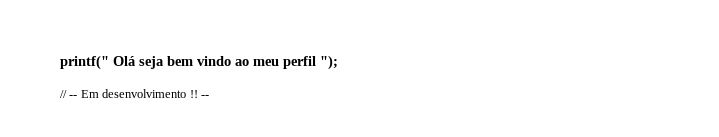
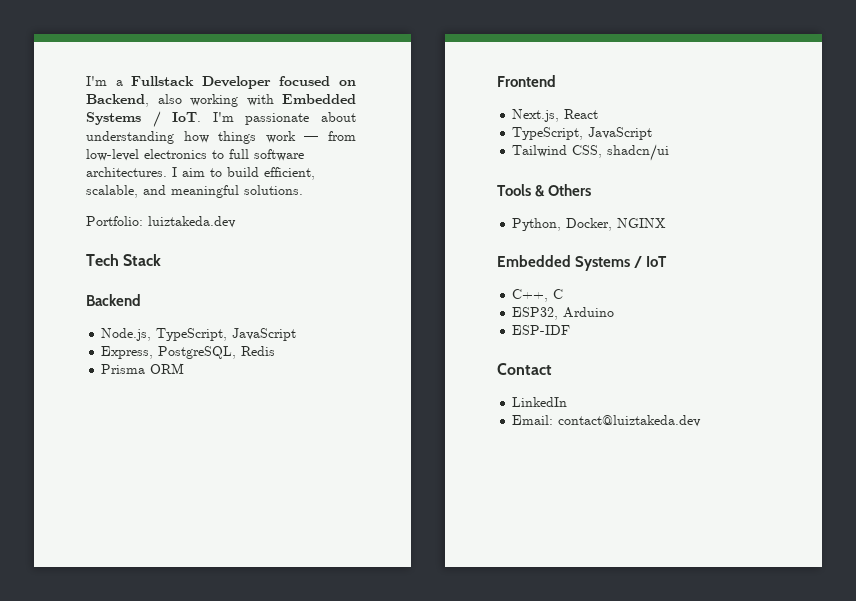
- printf(" Olá seja bem vindo ao meu perfil ");
- // -- Em desenvolvimento !! --
+ I'm a Fullstack Developer focused on Backend, also working with Embedded Systems / IoT. I'm passionate about understanding how things work — from low-level electronics to full software architectures. I aim to build efficient, scalable, and meaningful solutions.
+ Portfolio: luiztakeda.dev
+ Tech Stack
+ Backend
+ Node.js, TypeScript, JavaScript
+ Express, PostgreSQL, Redis
+ Prisma ORM
+ Frontend
+ Next.js, React
+ TypeScript, JavaScript
+ Tailwind CSS, shadcn/ui
+ Tools & Others
+ Python, Docker, NGINX
+ Embedded Systems / IoT
+ C++, C
+ ESP32, Arduino
+ ESP-IDF
+ Contact
+ LinkedIn
+ Email: contact@luiztakeda.dev

